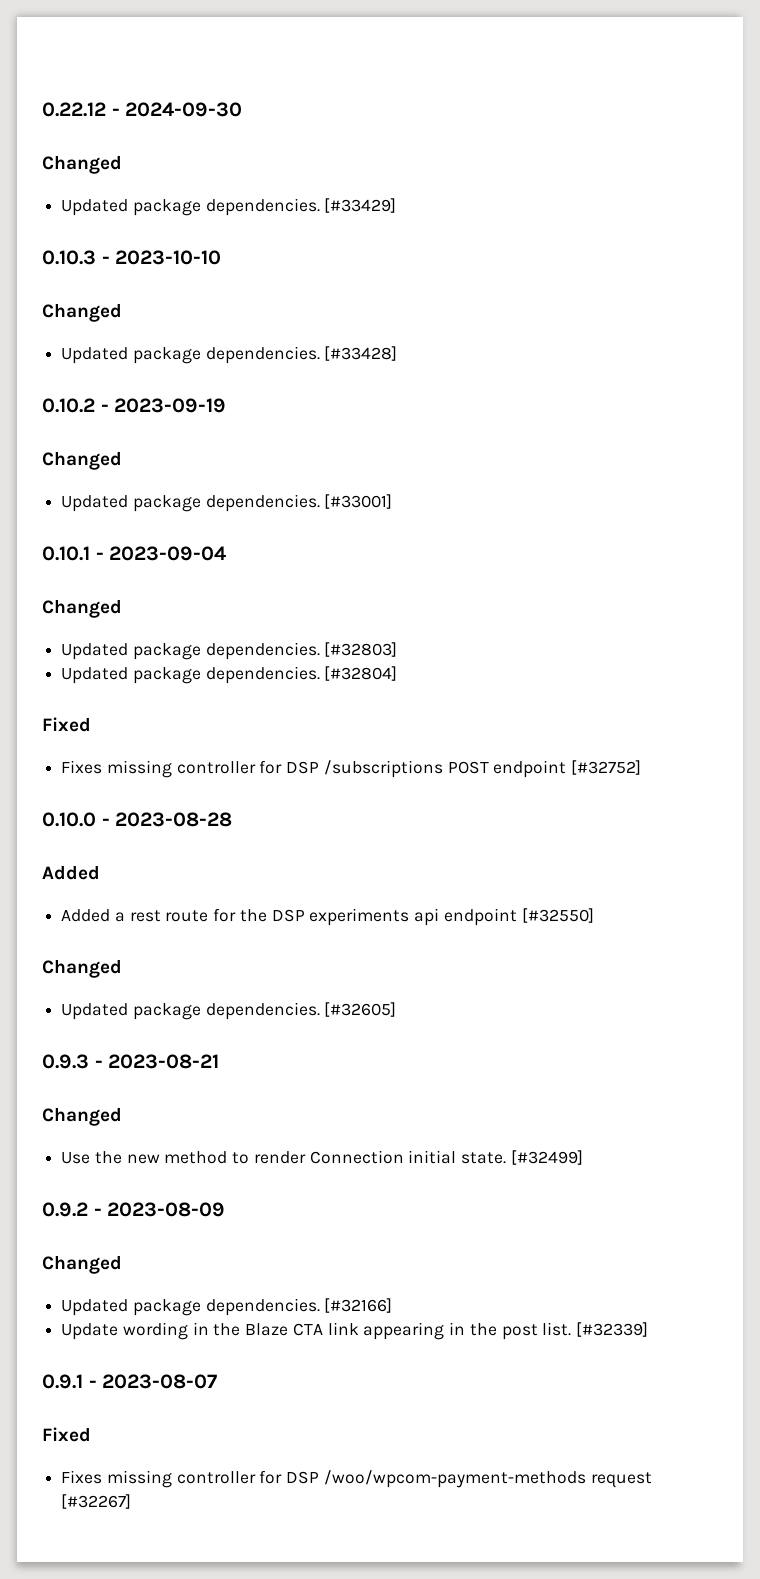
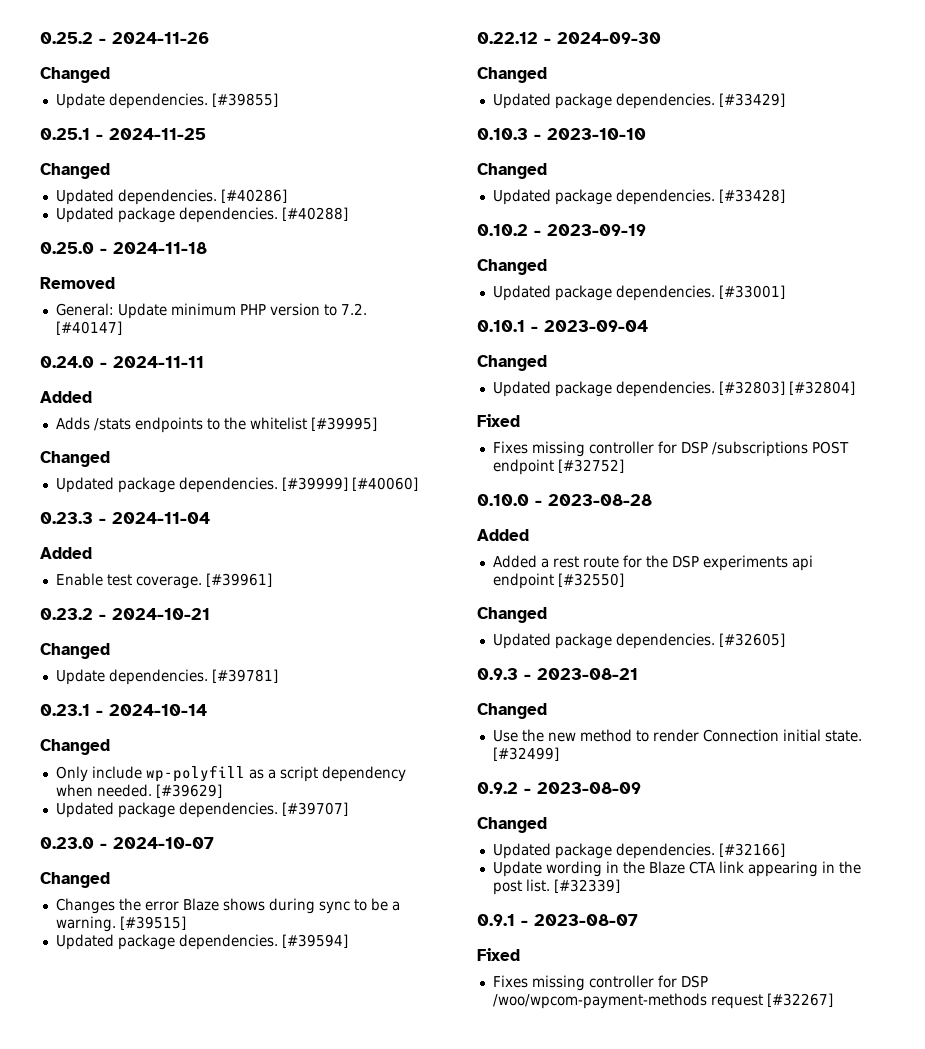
+ 0.25.2 - 2024-11-26
+ Changed
+ Update dependencies. [#39855]
+ 0.25.1 - 2024-11-25
+ Changed
+ Updated dependencies. [#40286]
+ Updated package dependencies. [#40288]
+ 0.25.0 - 2024-11-18
+ Removed
+ General: Update minimum PHP version to 7.2. [#40147]
+ 0.24.0 - 2024-11-11
+ Added
+ Adds /stats endpoints to the whitelist [#39995]
+ Changed
+ Updated package dependencies. [#39999] [#40060]
+ 0.23.3 - 2024-11-04
+ Added
+ Enable test coverage. [#39961]
+ 0.23.2 - 2024-10-21
+ Changed
+ Update dependencies. [#39781]
+ 0.23.1 - 2024-10-14
+ Changed
+ Only include wp-polyfill as a script dependency when needed. [#39629]
+ Updated package dependencies. [#39707]
+ 0.23.0 - 2024-10-07
+ Changed
+ Changes the error Blaze shows during sync to be a warning. [#39515]
+ Updated package dependencies. [#39594]
- [#32803]
- Updated package dependencies. [#32804]
+ [#32803] [#32804]

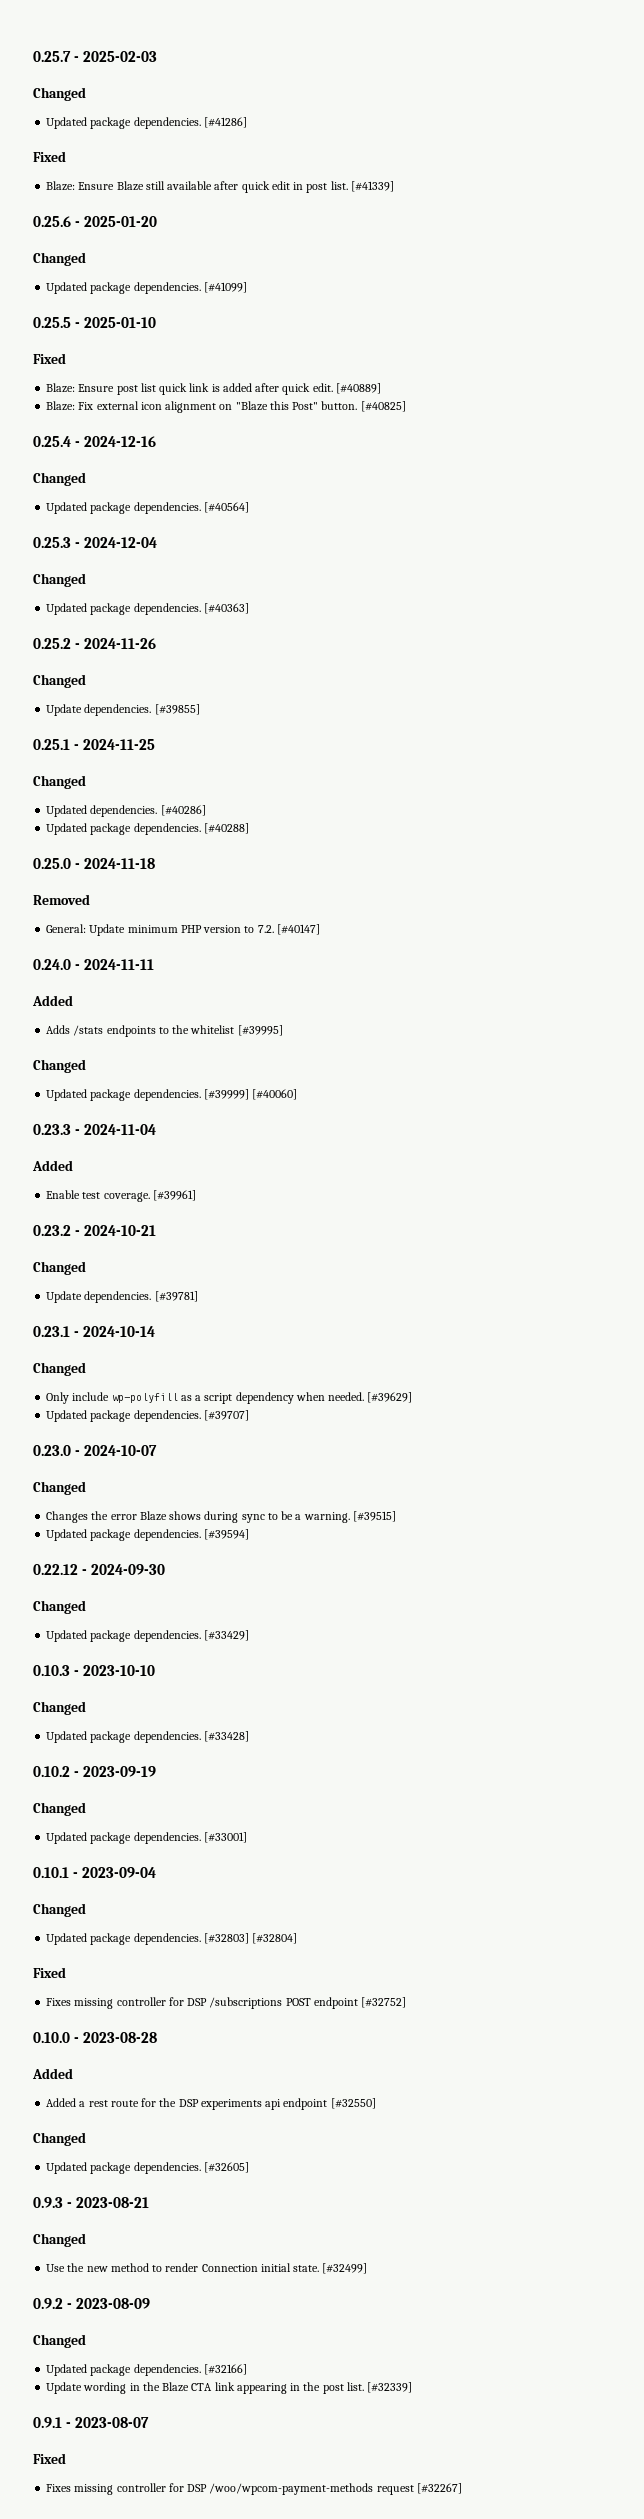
+ 0.25.7 - 2025-02-03
+ Changed
+ Updated package dependencies. [#41286]
+ Fixed
+ Blaze: Ensure Blaze still available after quick edit in post list. [#41339]
+ 0.25.6 - 2025-01-20
+ Changed
+ Updated package dependencies. [#41099]
+ 0.25.5 - 2025-01-10
+ Fixed
+ Blaze: Ensure post list quick link is added after quick edit. [#40889]
+ Blaze: Fix external icon alignment on "Blaze this Post" button. [#40825]
+ 0.25.4 - 2024-12-16
+ Changed
+ Updated package dependencies. [#40564]
+ 0.25.3 - 2024-12-04
+ Changed
+ Updated package dependencies. [#40363]

